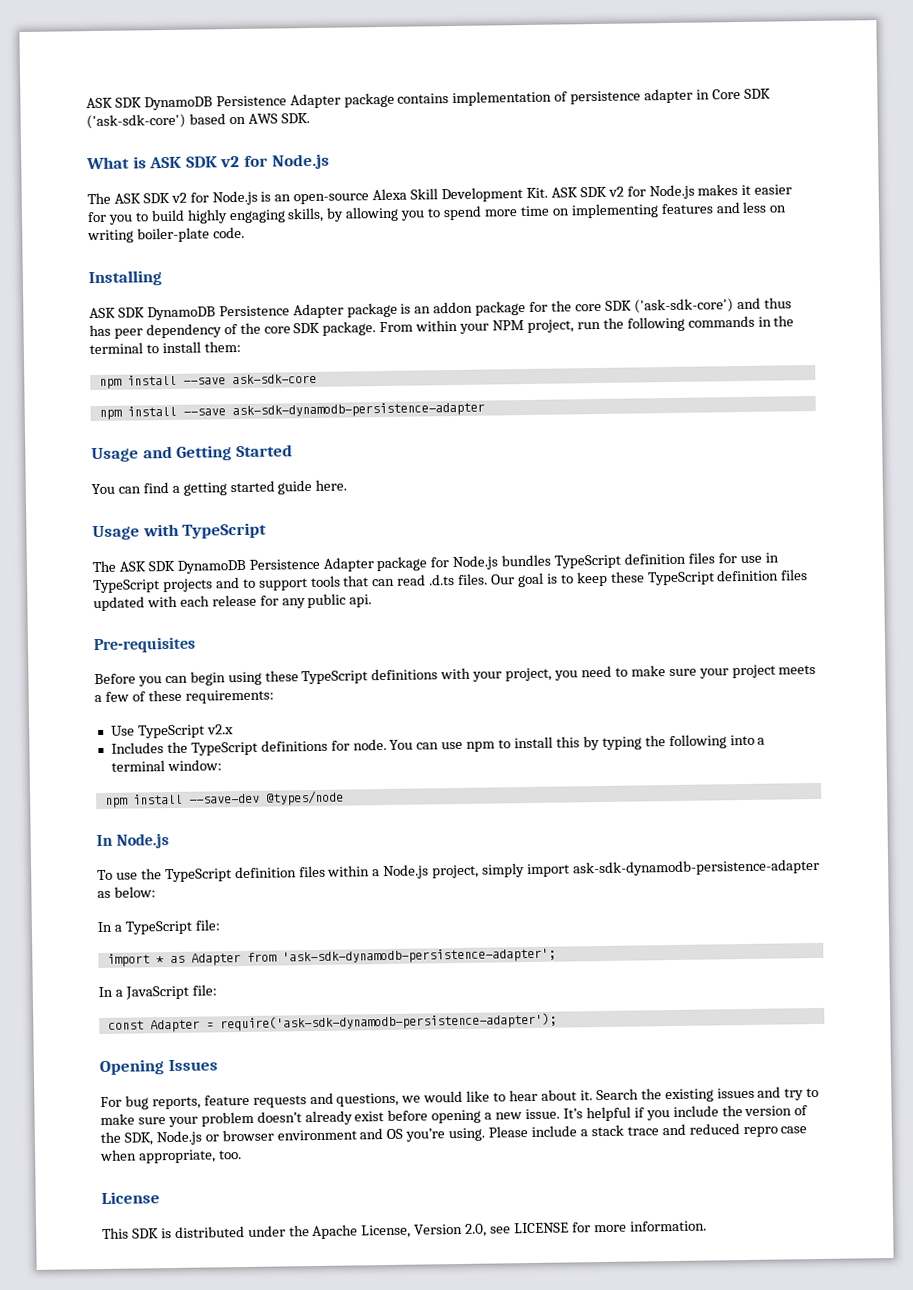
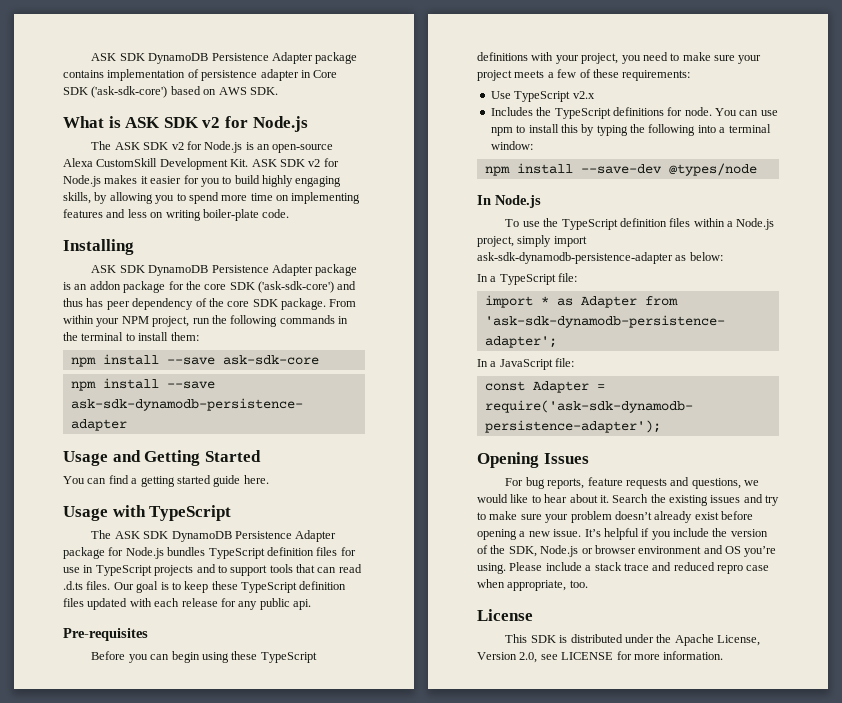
- The ASK SDK v2 for Node.js is an open-source Alexa Skill Development Kit. ASK SDK v2 for Node.js makes it easier for you to build highly engaging skills, by allowing you to spend more time on implementing features and less on writing boiler-plate code.
+ The ASK SDK v2 for Node.js is an open-source Alexa CustomSkill Development Kit. ASK SDK v2 for Node.js makes it easier for you to build highly engaging skills, by allowing you to spend more time on implementing features and less on writing boiler-plate code.

